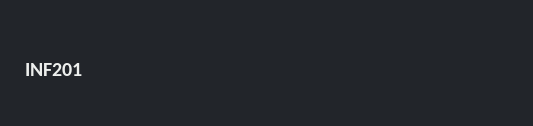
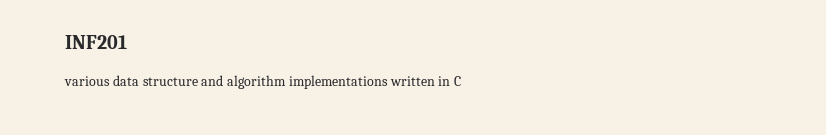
+ various data structure and algorithm implementations written in C

